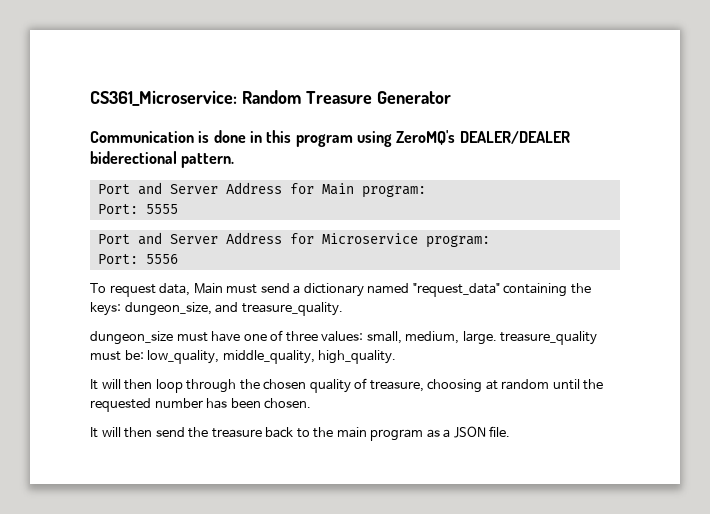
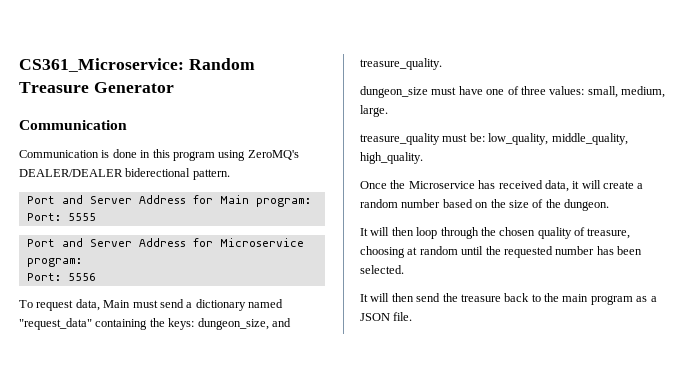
  CS361_Microservice: Random Treasure Generator
+ Communication
- dungeon_size must have one of three values: small, medium, large. treasure_quality must be: low_quality, middle_quality, high_quality.
+ dungeon_size must have one of three values: small, medium, large.
+ treasure_quality must be: low_quality, middle_quality, high_quality.
+ Once the Microservice has received data, it will create a random number based on the size of the dungeon.
- It will then loop through the chosen quality of treasure, choosing at random until the requested number has been chosen.
+ It will then loop through the chosen quality of treasure, choosing at random until the requested number has been selected.

